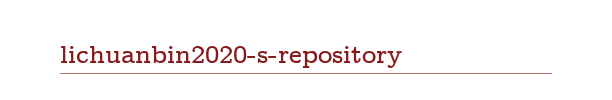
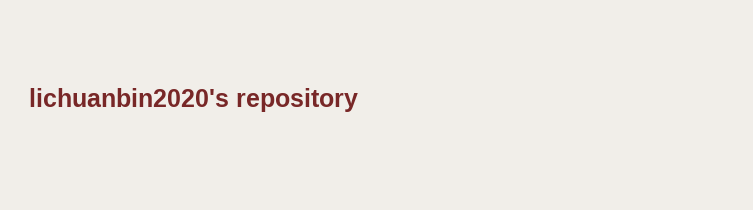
- lichuanbin2020-s-repository
+ lichuanbin2020's repository

